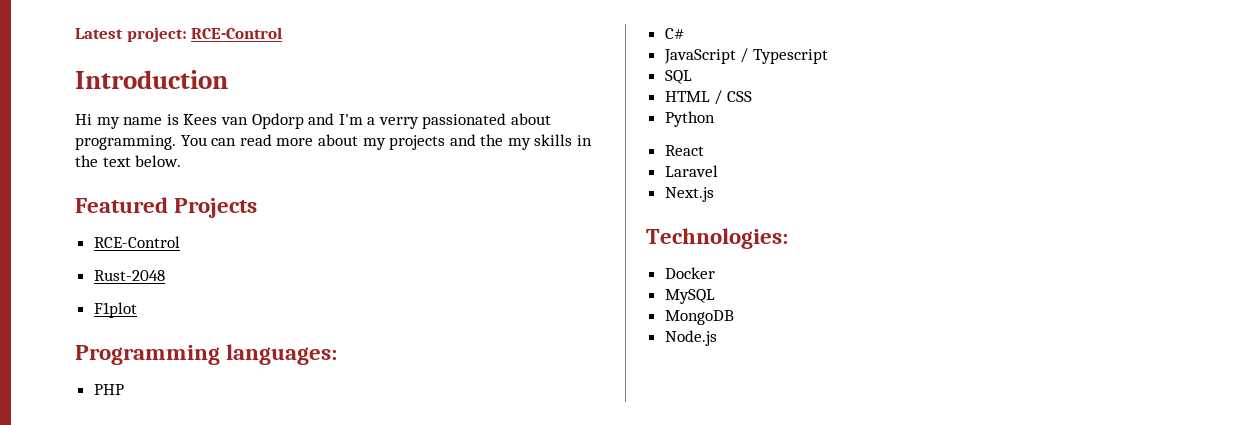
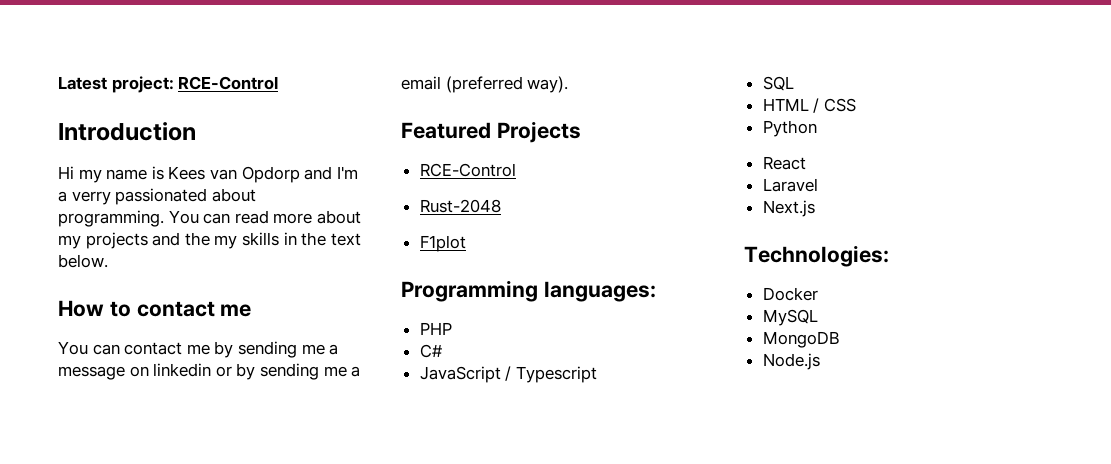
+ How to contact me
+ You can contact me by sending me a message on linkedin or by sending me a email (preferred way).

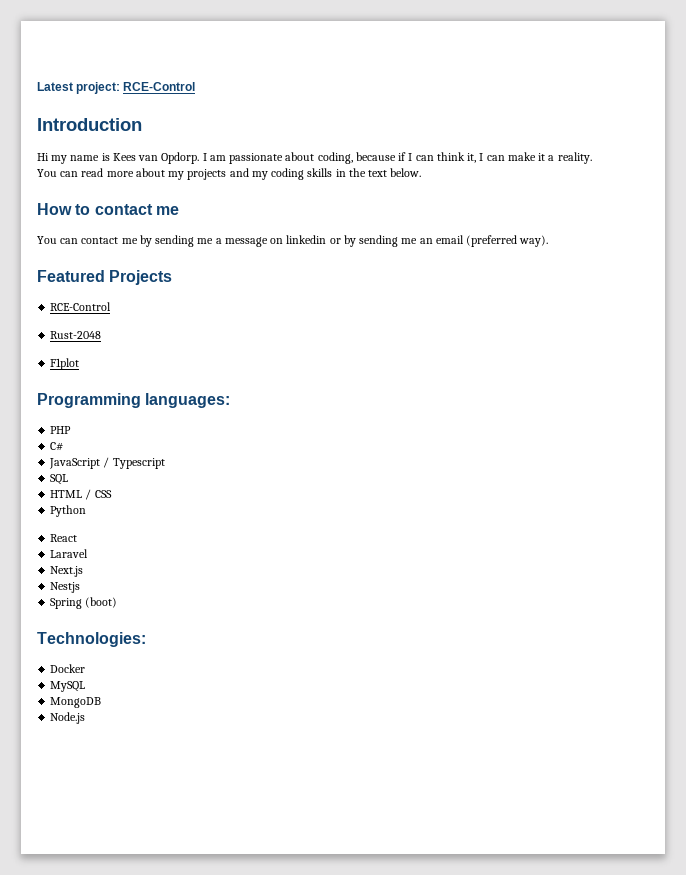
- Hi my name is Kees van Opdorp and I'm a verry passionated about programming.
+ Hi my name is Kees van Opdorp. I am passionate about coding, because if I can think it, I can make it a reality.
- You can read more about my projects and the my skills in the text below.
+ You can read more about my projects and my coding skills in the text below.
- You can contact me by sending me a message on linkedin or by sending me a email (preferred way).
+ You can contact me by sending me a message on linkedin or by sending me an email (preferred way).
+ Nestjs
+ Spring (boot)

